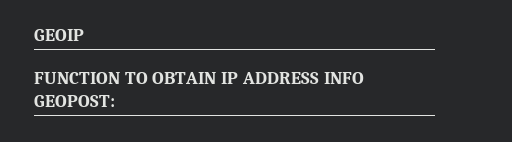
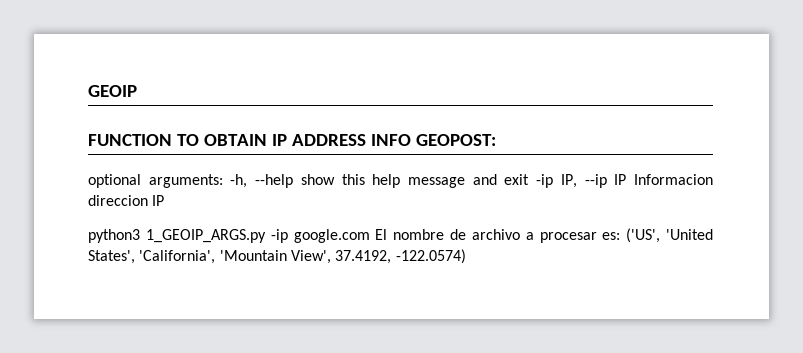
+ optional arguments: -h, --help show this help message and exit -ip IP, --ip IP Informacion direccion IP
+ python3 1_GEOIP_ARGS.py -ip google.com El nombre de archivo a procesar es: ('US', 'United States', 'California', 'Mountain View', 37.4192, -122.0574)

